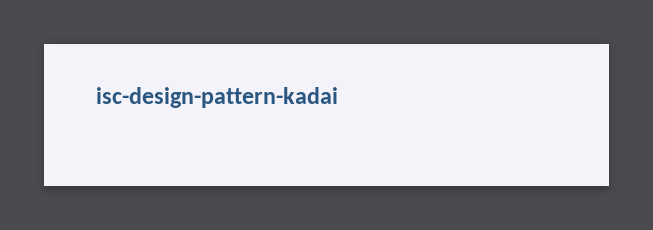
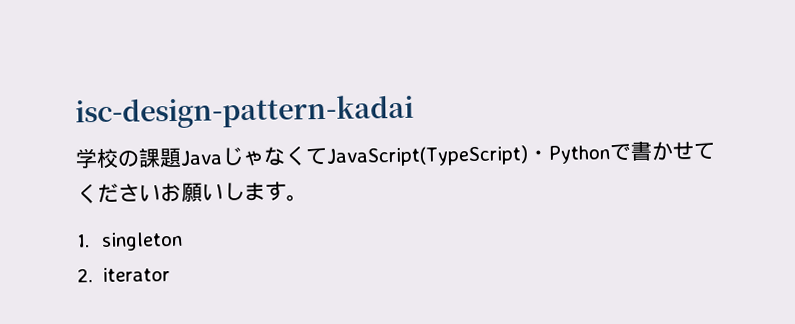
+ 学校の課題JavaじゃなくてJavaScript(TypeScript)・Pythonで書かせてくださいお願いします。
+ 1. singleton
+ 2. iterator

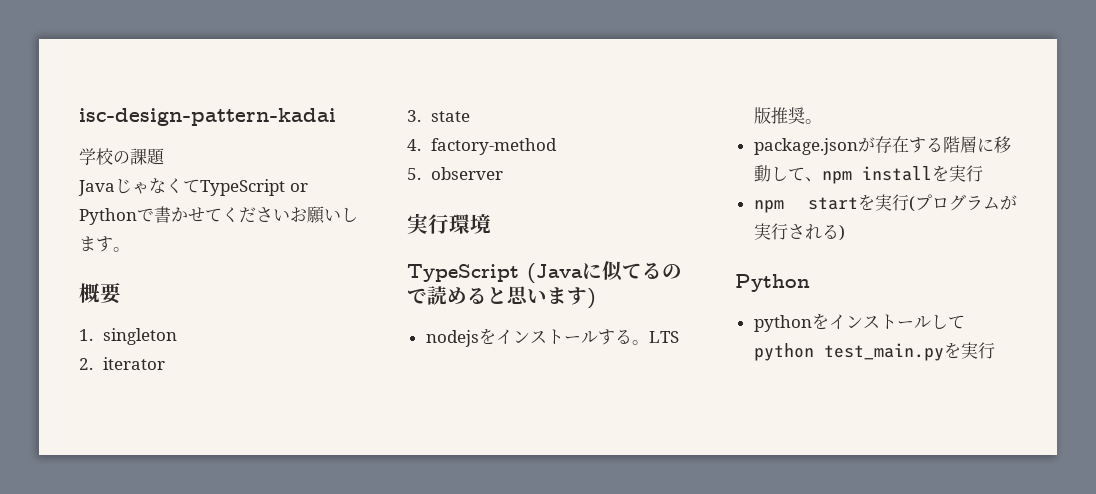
- 学校の課題JavaじゃなくてJavaScript(TypeScript)・Pythonで書かせてくださいお願いします。
+ 学校の課題
+ JavaじゃなくてTypeScript or Pythonで書かせてくださいお願いします。
+ 概要
+ 3. state
+ 4. factory-method
+ 5. observer
+ 実行環境
+ TypeScript (Javaに似てるので読めると思います)
+ nodejsをインストールする。LTS版推奨。
+ package.jsonが存在する階層に移動して、npm installを実行
+ npm startを実行(プログラムが実行される)
+ Python
+ pythonをインストールしてpython test_main.pyを実行

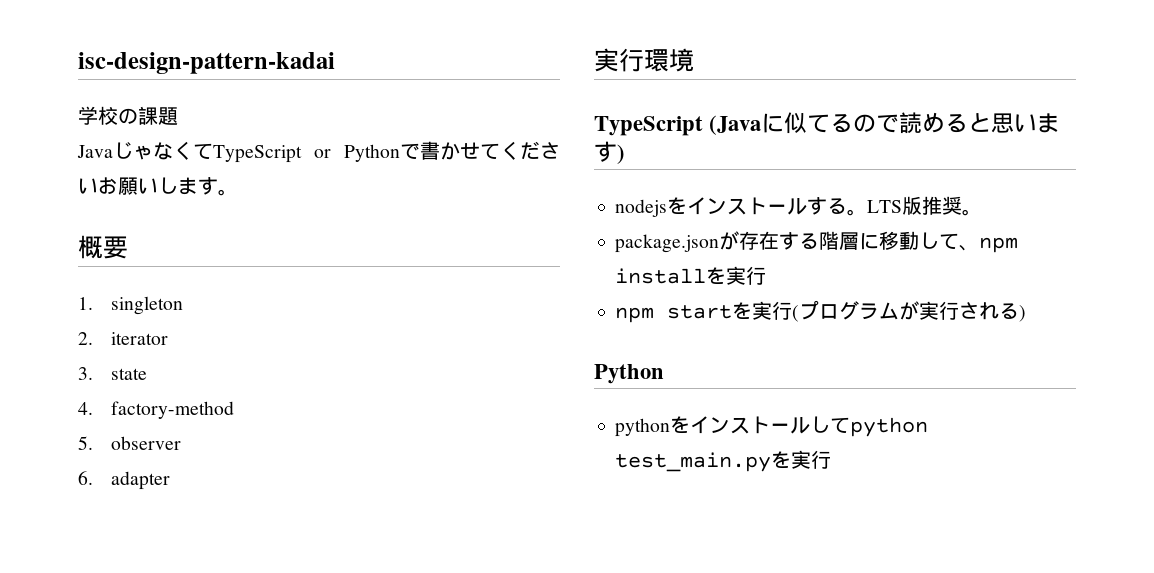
+ 6. adapter

